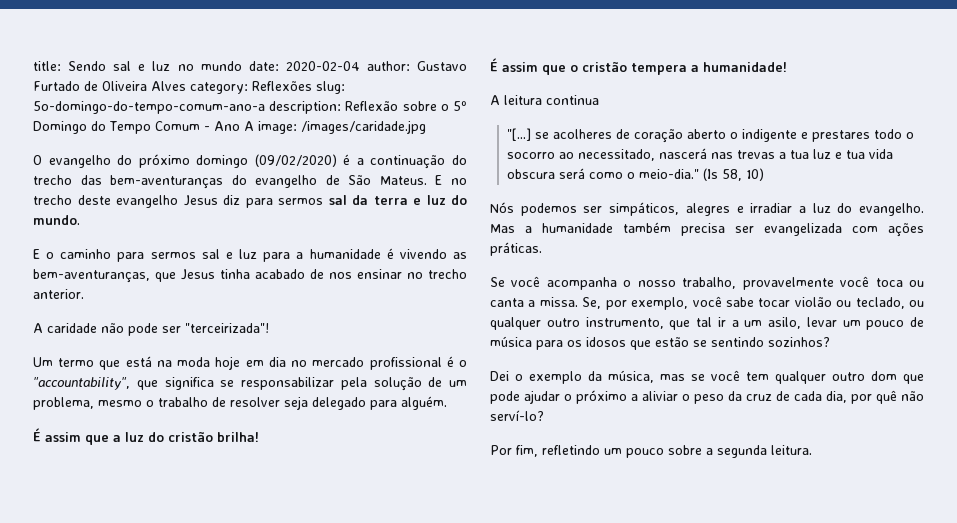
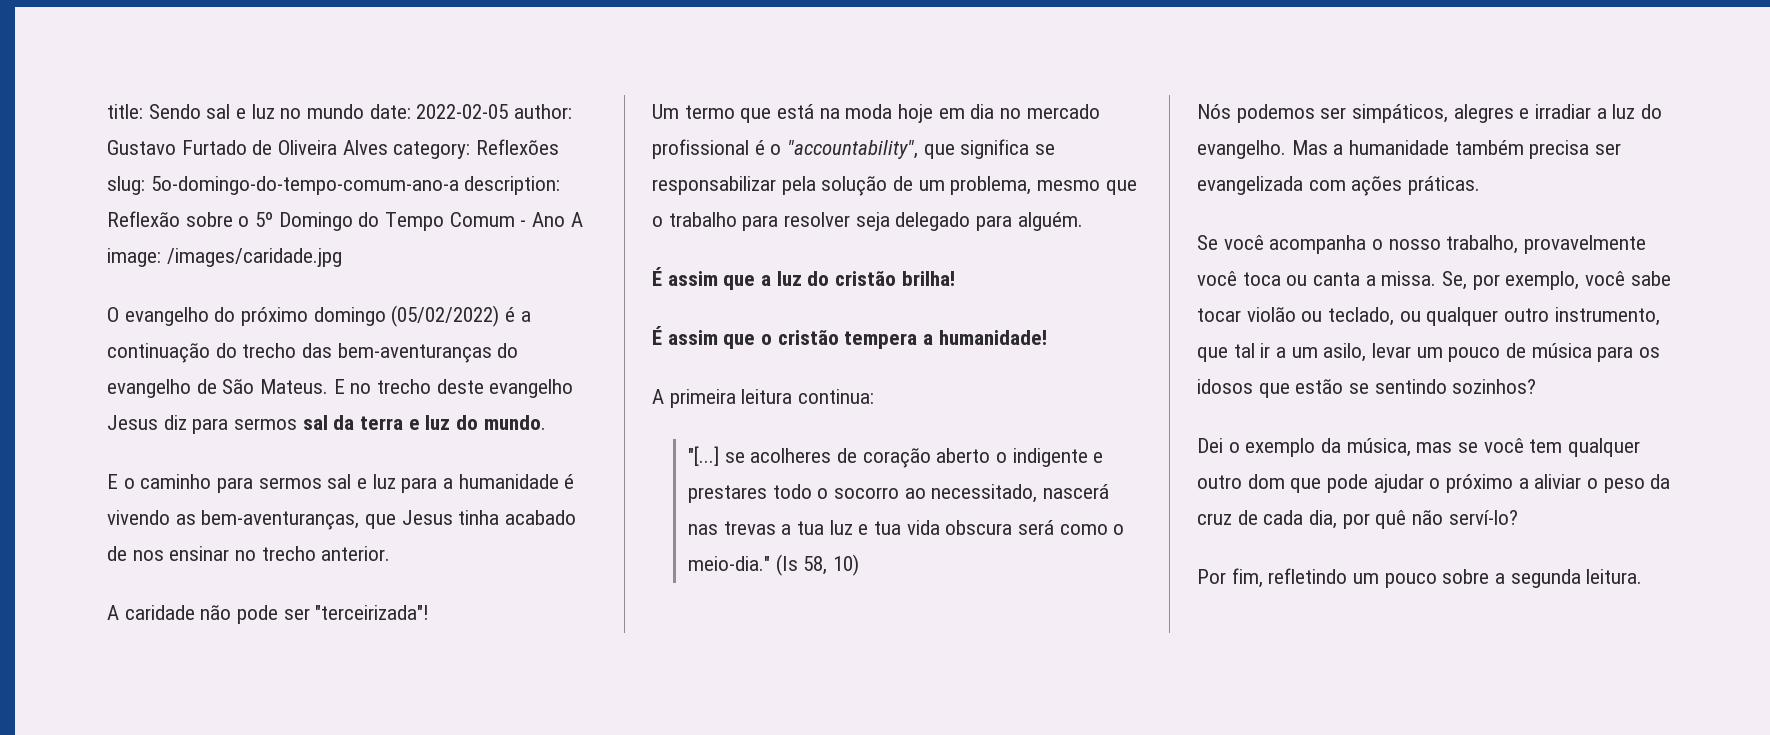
- title: Sendo sal e luz no mundo date: 2020-02-04 author: Gustavo Furtado de Oliveira Alves category: Reflexões slug: 5o-domingo-do-tempo-comum-ano-a description: Reflexão sobre o 5º Domingo do Tempo Comum - Ano A image: /images/caridade.jpg
+ title: Sendo sal e luz no mundo date: 2022-02-05 author: Gustavo Furtado de Oliveira Alves category: Reflexões slug: 5o-domingo-do-tempo-comum-ano-a description: Reflexão sobre o 5º Domingo do Tempo Comum - Ano A image: /images/caridade.jpg
- O evangelho do próximo domingo (09/02/2020) é a continuação do trecho das bem-aventuranças do evangelho de São Mateus.
+ O evangelho do próximo domingo (05/02/2022) é a continuação do trecho das bem-aventuranças do evangelho de São Mateus.
- Um termo que está na moda hoje em dia no mercado profissional é o "accountability", que significa se responsabilizar pela solução de um problema, mesmo o trabalho de resolver seja delegado para alguém.
+ Um termo que está na moda hoje em dia no mercado profissional é o "accountability", que significa se responsabilizar pela solução de um problema, mesmo que o trabalho para resolver seja delegado para alguém.
- A leitura continua
+ A primeira leitura continua:

